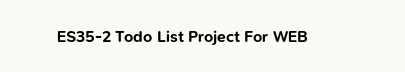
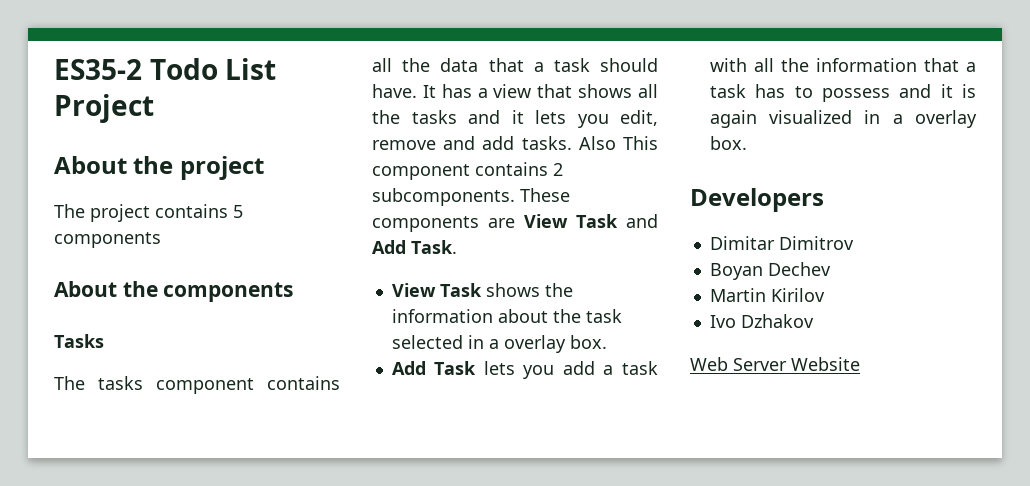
- ES35-2 Todo List Project For WEB
+ ES35-2 Todo List Project
+ About the project
+ The project contains 5 components
+ About the components
+ Tasks
+ The tasks component contains all the data that a task should have. It has a view that shows all the tasks and it lets you edit, remove and add tasks. Also This component contains 2 subcomponents. These components are View Task and Add Task.
+ View Task shows the information about the task selected in a overlay box.
+ Add Task lets you add a task with all the information that a task has to possess and it is again visualized in a overlay box.
+ Developers
+ Dimitar Dimitrov
+ Boyan Dechev
+ Martin Kirilov
+ Ivo Dzhakov
+ Web Server Website

